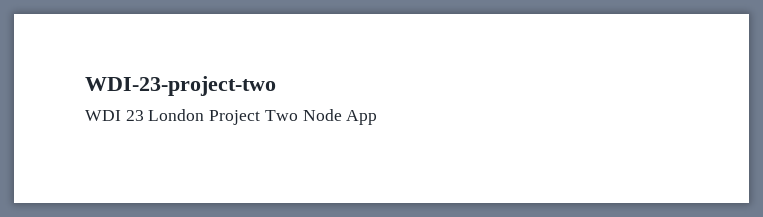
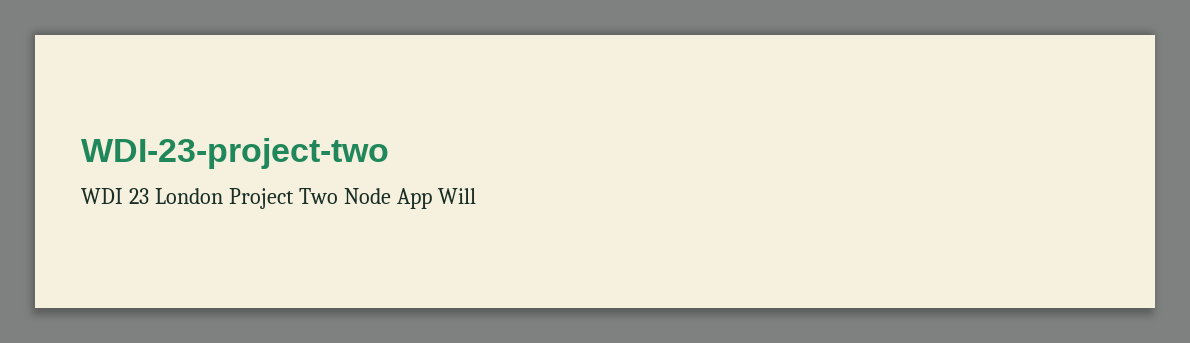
- WDI 23 London Project Two Node App
+ WDI 23 London Project Two Node App Will

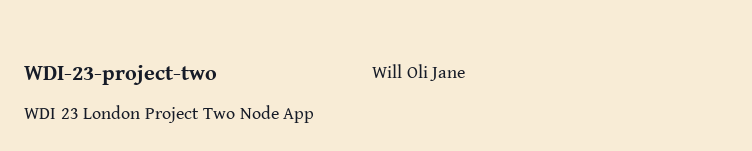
- WDI 23 London Project Two Node App Will
+ WDI 23 London Project Two Node App Will Oli Jane

